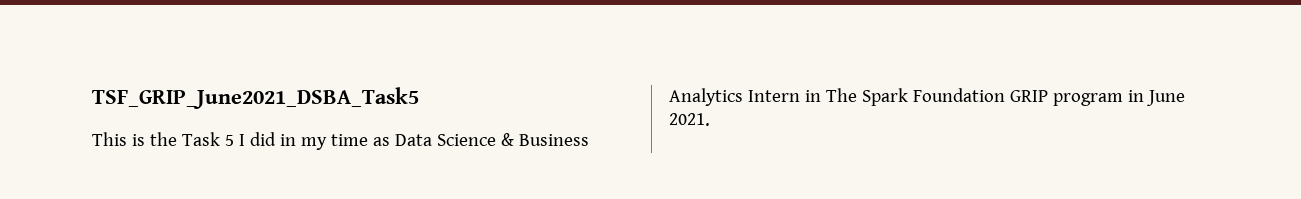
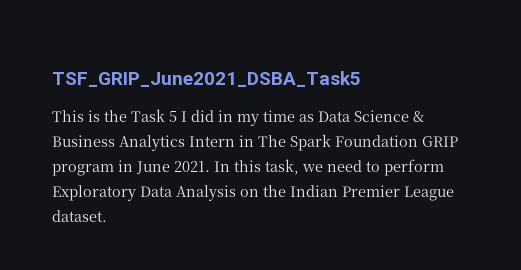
+ In this task, we need to perform Exploratory Data Analysis on the Indian Premier League dataset.

